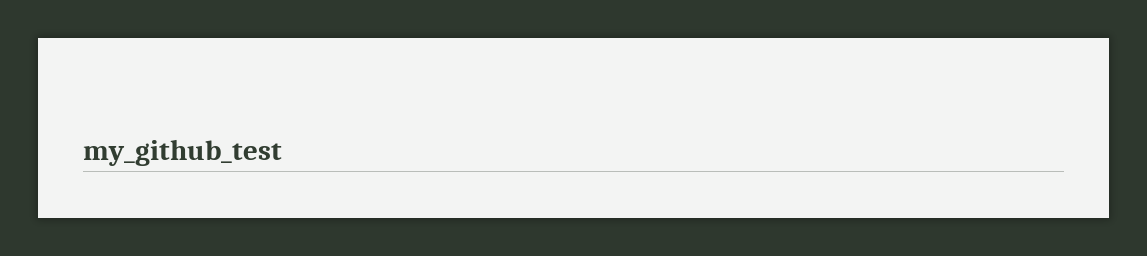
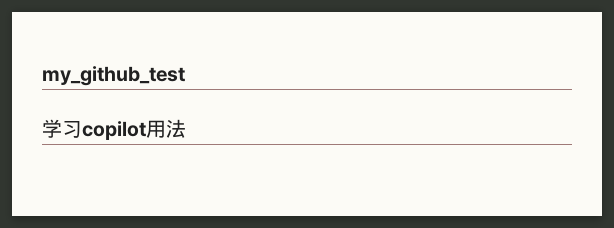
+ 学习copilot用法

